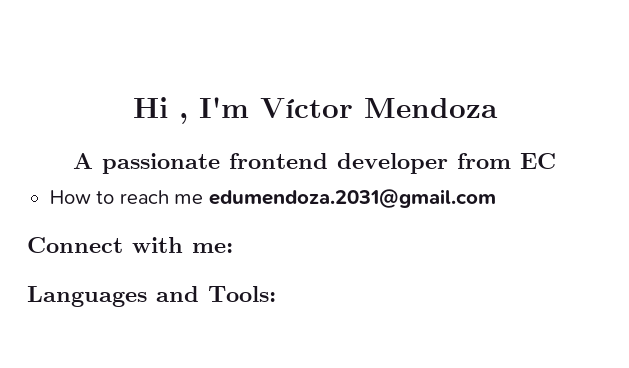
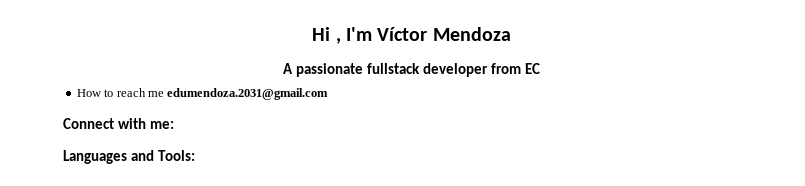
- A passionate frontend developer from EC
+ A passionate fullstack developer from EC

